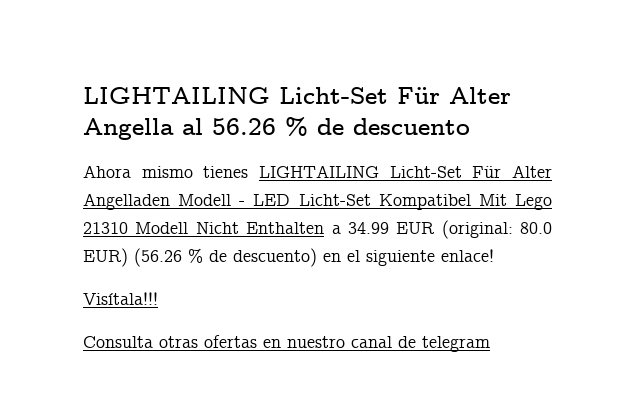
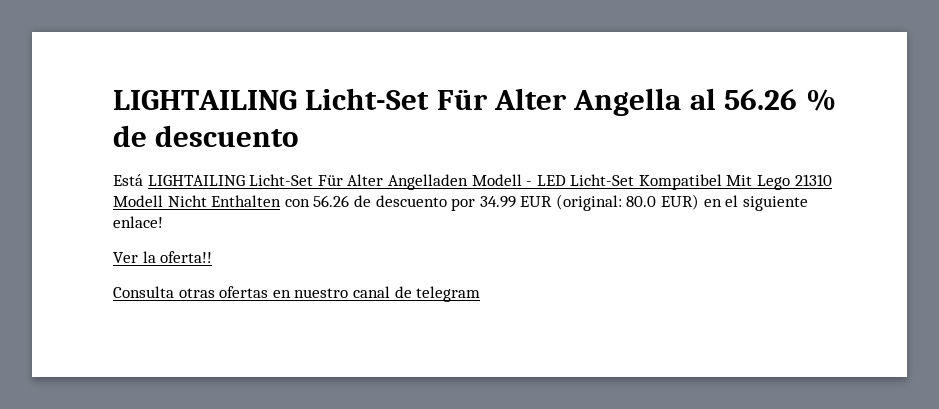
- Ahora mismo tienes LIGHTAILING Licht-Set Für Alter Angelladen Modell - LED Licht-Set Kompatibel Mit Lego 21310 Modell Nicht Enthalten a 34.99 EUR (original: 80.0 EUR) (56.26 % de descuento) en el siguiente enlace!
+ Está LIGHTAILING Licht-Set Für Alter Angelladen Modell - LED Licht-Set Kompatibel Mit Lego 21310 Modell Nicht Enthalten con 56.26 de descuento por 34.99 EUR (original: 80.0 EUR) en el siguiente enlace!
- Visítala!!!
+ Ver la oferta!!

